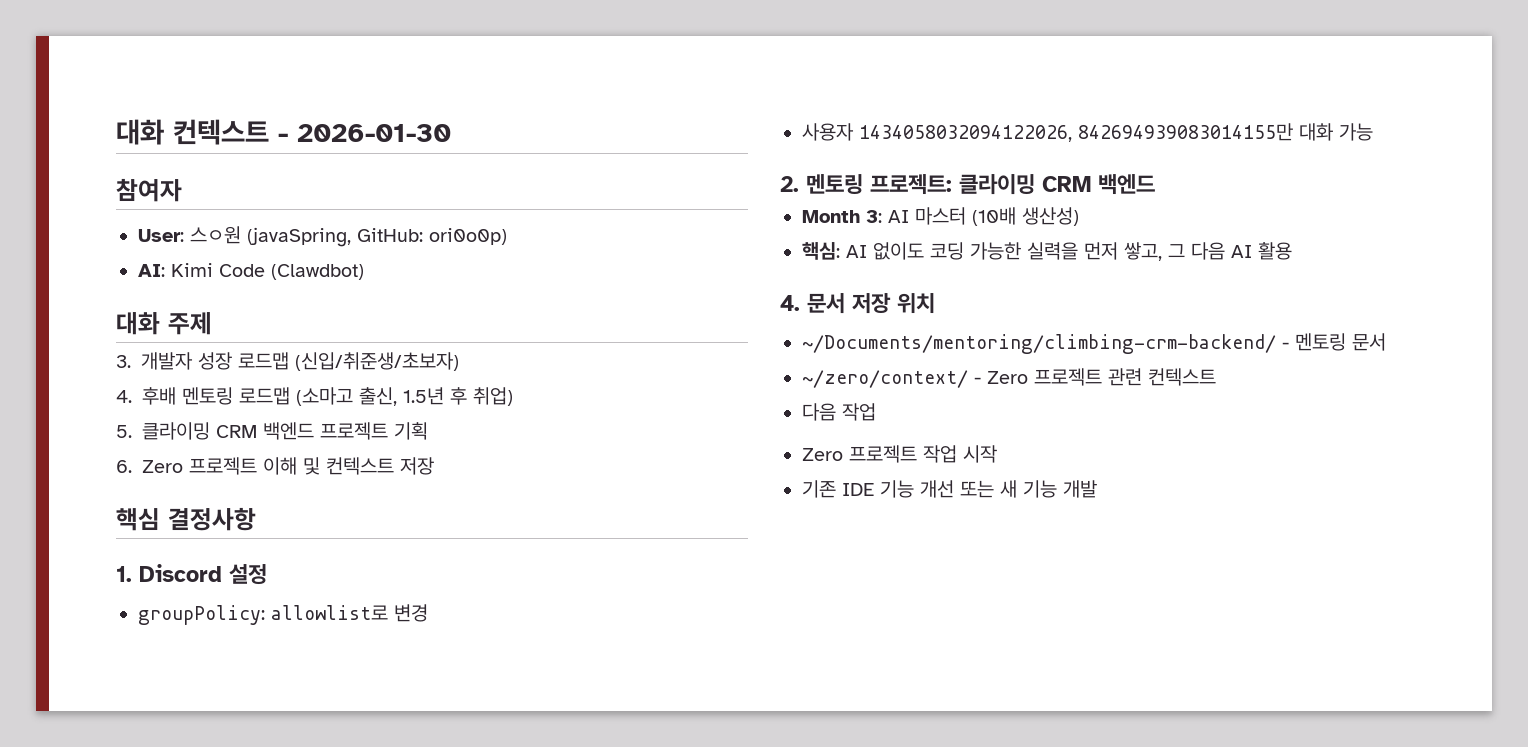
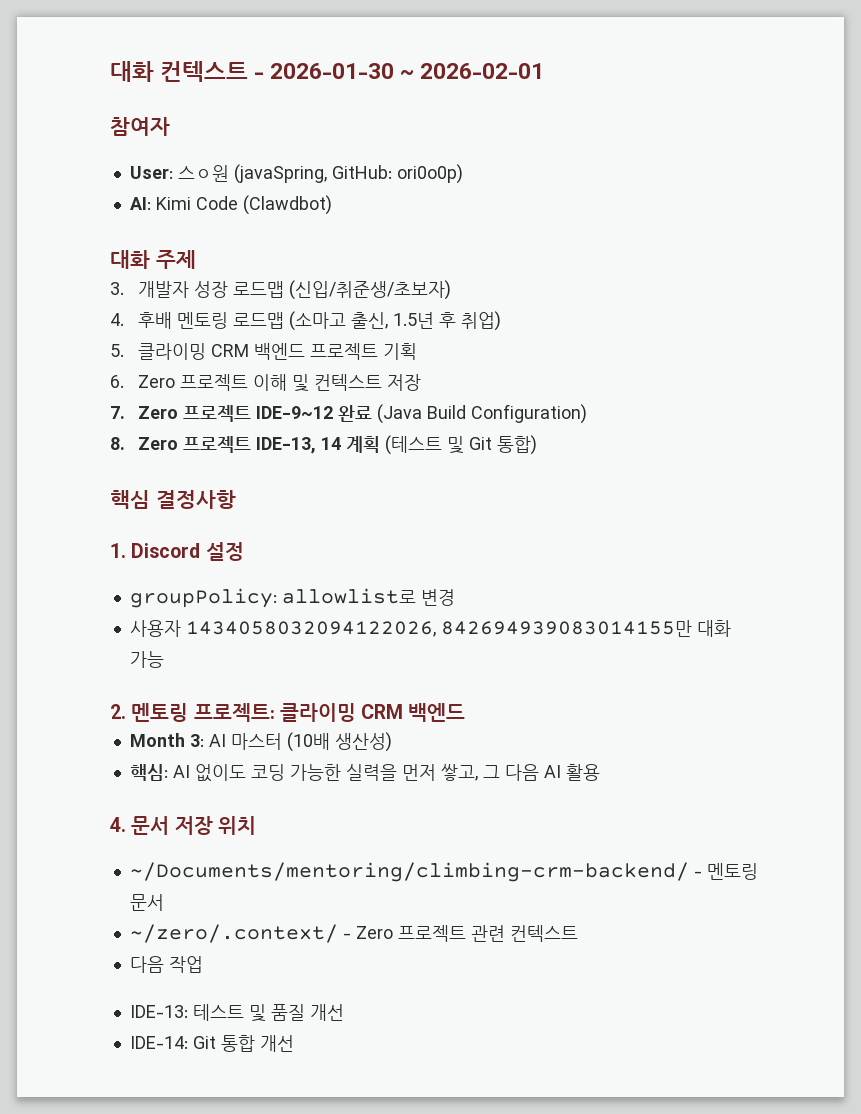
- 대화 컨텍스트 - 2026-01-30
+ 대화 컨텍스트 - 2026-01-30 ~ 2026-02-01
+ 7. Zero 프로젝트 IDE-9~12 완료 (Java Build Configuration)
+ 8. Zero 프로젝트 IDE-13, 14 계획 (테스트 및 Git 통합)
- ~/zero/context/ - Zero 프로젝트 관련 컨텍스트
+ ~/zero/.context/ - Zero 프로젝트 관련 컨텍스트
- Zero 프로젝트 작업 시작
- 기존 IDE 기능 개선 또는 새 기능 개발
+ IDE-13: 테스트 및 품질 개선
+ IDE-14: Git 통합 개선

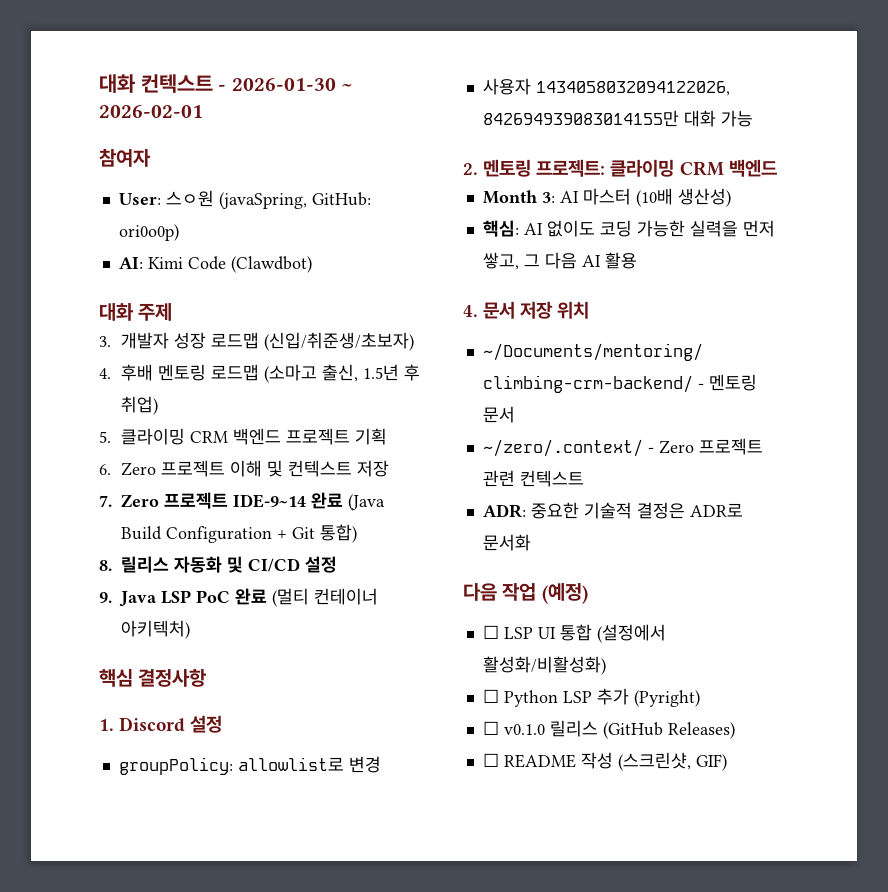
- 7. Zero 프로젝트 IDE-9~12 완료 (Java Build Configuration)
- 8. Zero 프로젝트 IDE-13, 14 계획 (테스트 및 Git 통합)
+ 7. Zero 프로젝트 IDE-9~14 완료 (Java Build Configuration + Git 통합)
+ 8. 릴리스 자동화 및 CI/CD 설정
+ 9. Java LSP PoC 완료 (멀티 컨테이너 아키텍처)
- 다음 작업
- IDE-13: 테스트 및 품질 개선
- IDE-14: Git 통합 개선
+ ADR: 중요한 기술적 결정은 ADR로 문서화
+ 다음 작업 (예정)
+ ☐ LSP UI 통합 (설정에서 활성화/비활성화)
+ ☐ Python LSP 추가 (Pyright)
+ ☐ v0.1.0 릴리스 (GitHub Releases)
+ ☐ README 작성 (스크린샷, GIF)

